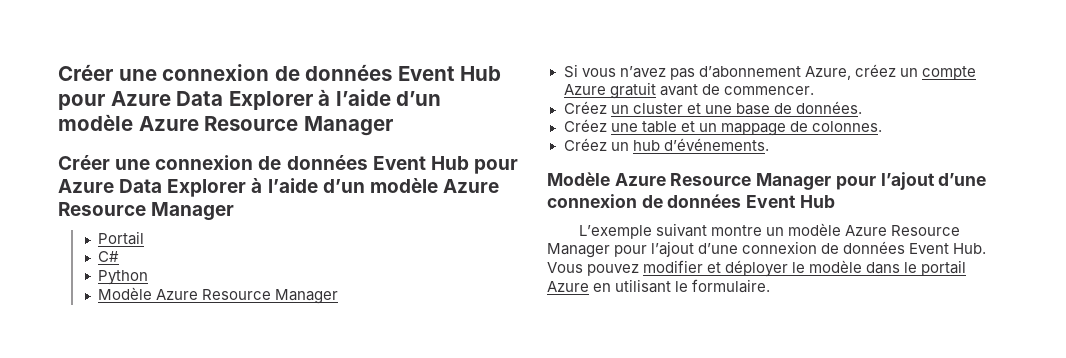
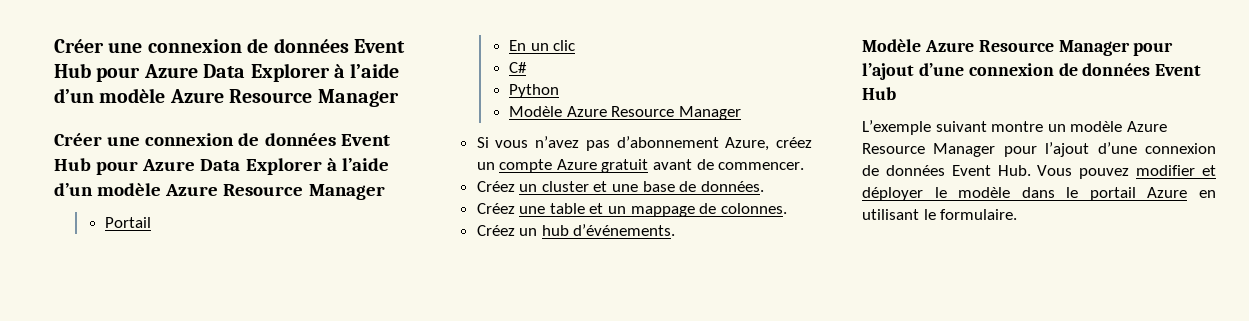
+ En un clic

